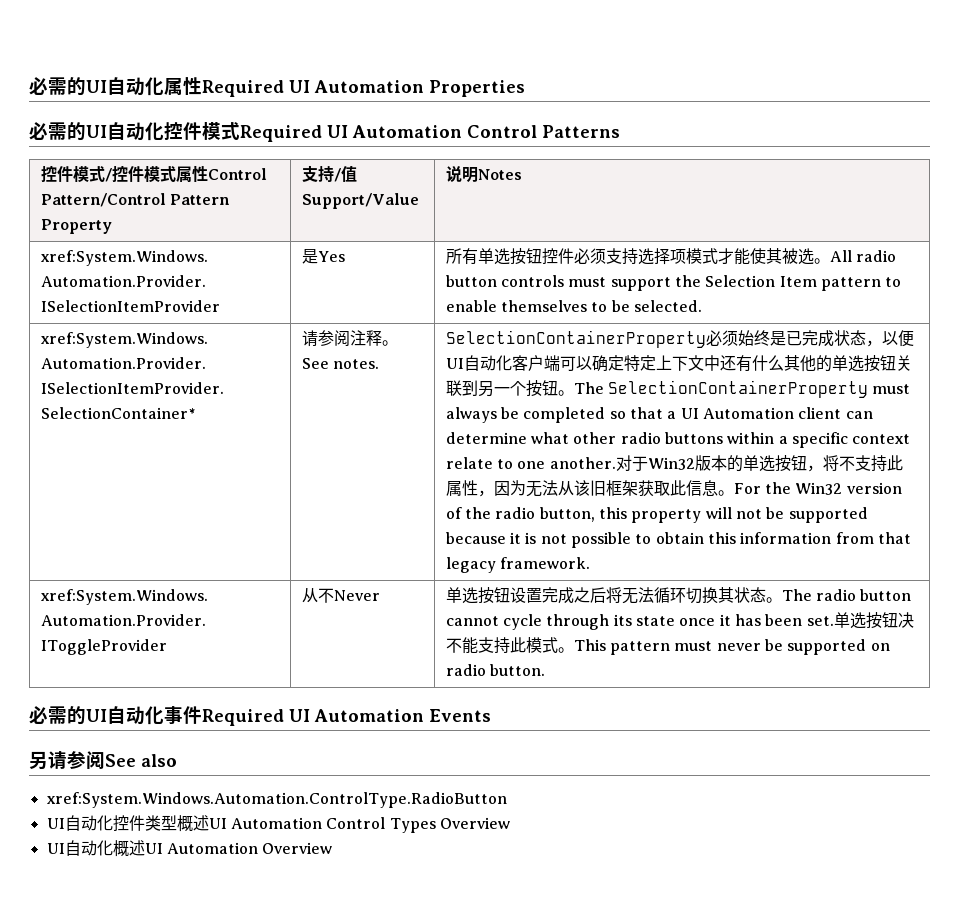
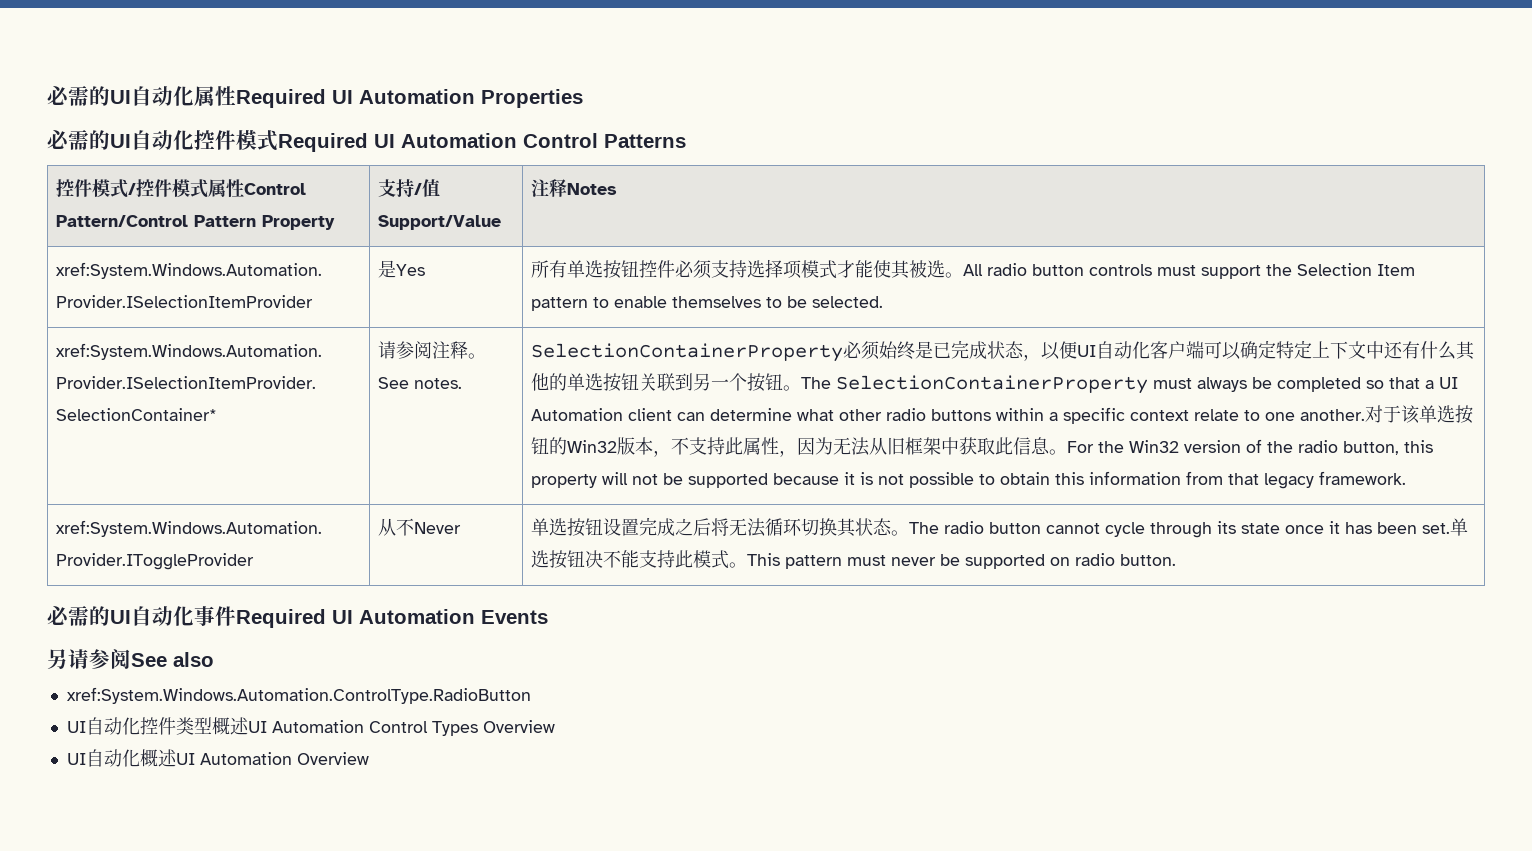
- 控件模式/控件模式属性Control Pattern/Control Pattern Property | 支持/值Support/Value | 说明Notes
+ 控件模式/控件模式属性Control Pattern/Control Pattern Property | 支持/值Support/Value | 注释Notes
- 对于Win32版本的单选按钮，将不支持此属性，因为无法从该旧框架获取此信息。
+ 对于该单选按钮的Win32版本，不支持此属性，因为无法从旧框架中获取此信息。

